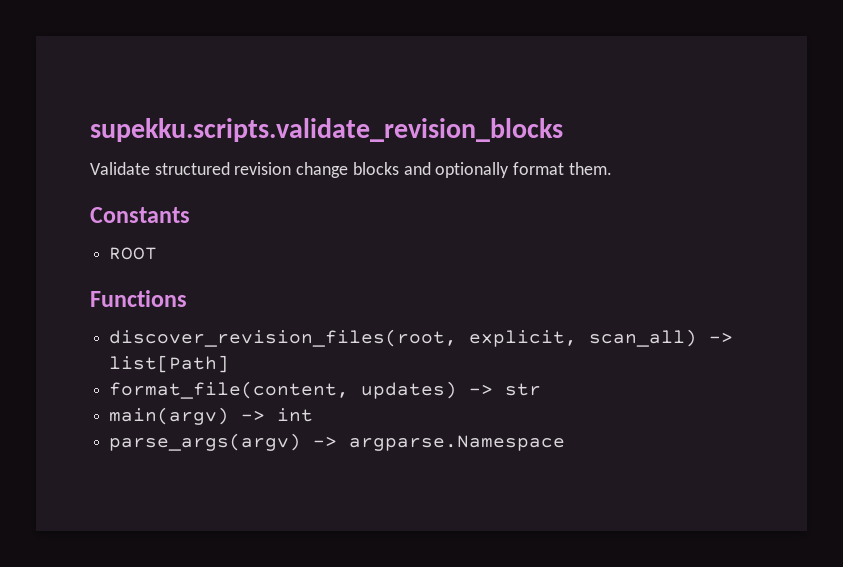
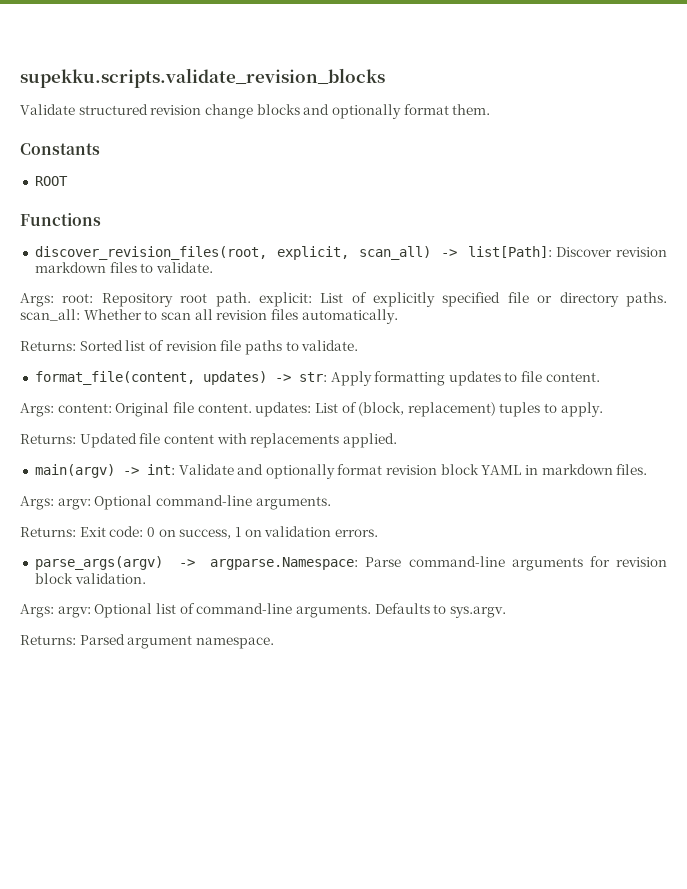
- discover_revision_files(root, explicit, scan_all) -> list[Path]
- format_file(content, updates) -> str
- main(argv) -> int
- parse_args(argv) -> argparse.Namespace
+ discover_revision_files(root, explicit, scan_all) -> list[Path]: Discover revision markdown files to validate.
+ Args: root: Repository root path. explicit: List of explicitly specified file or directory paths. scan_all: Whether to scan all revision files automatically.
+ Returns: Sorted list of revision file paths to validate.
+ format_file(content, updates) -> str: Apply formatting updates to file content.
+ Args: content: Original file content. updates: List of (block, replacement) tuples to apply.
+ Returns: Updated file content with replacements applied.
+ main(argv) -> int: Validate and optionally format revision block YAML in markdown files.
+ Args: argv: Optional command-line arguments.
+ Returns: Exit code: 0 on success, 1 on validation errors.
+ parse_args(argv) -> argparse.Namespace: Parse command-line arguments for revision block validation.
+ Args: argv: Optional list of command-line arguments. Defaults to sys.argv.
+ Returns: Parsed argument namespace.

